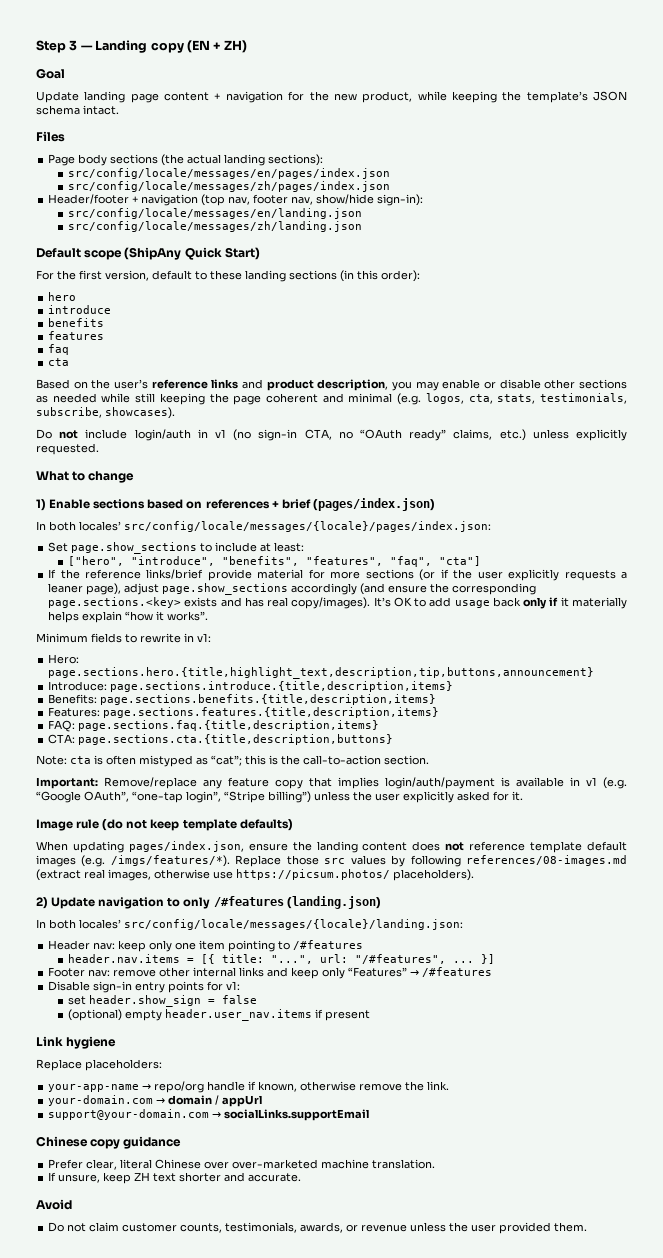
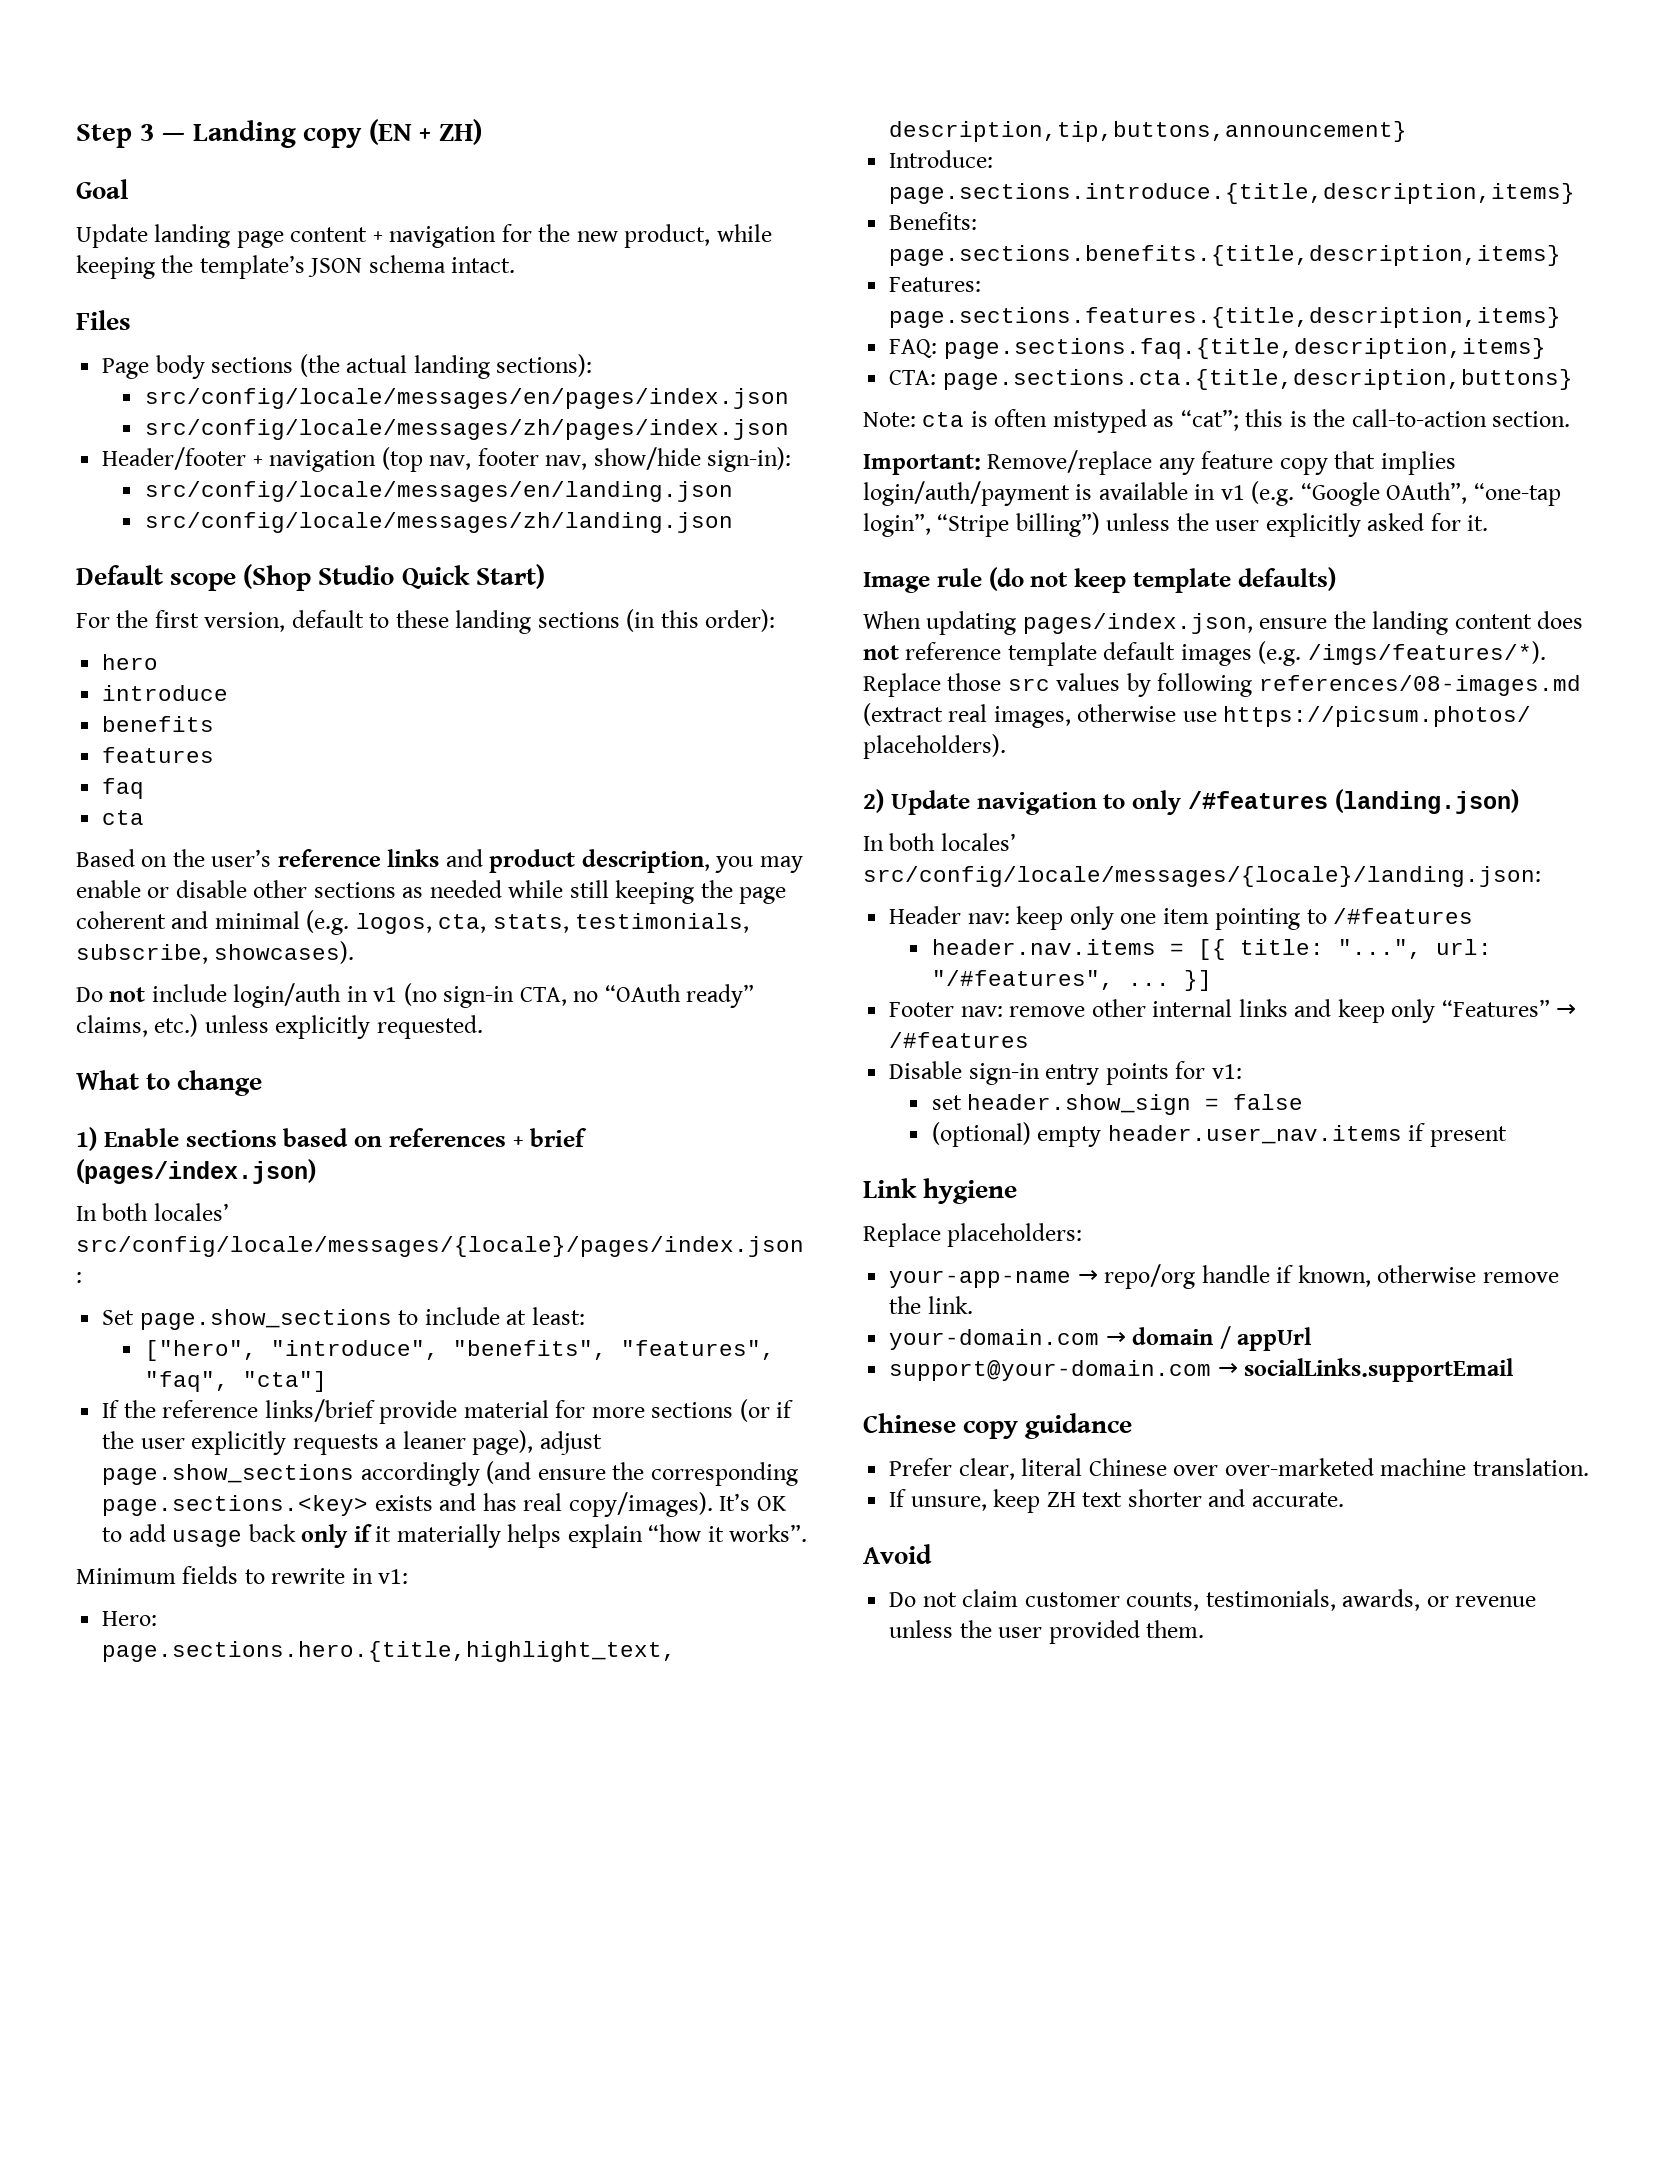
- Default scope (ShipAny Quick Start)
+ Default scope (Shop Studio Quick Start)

